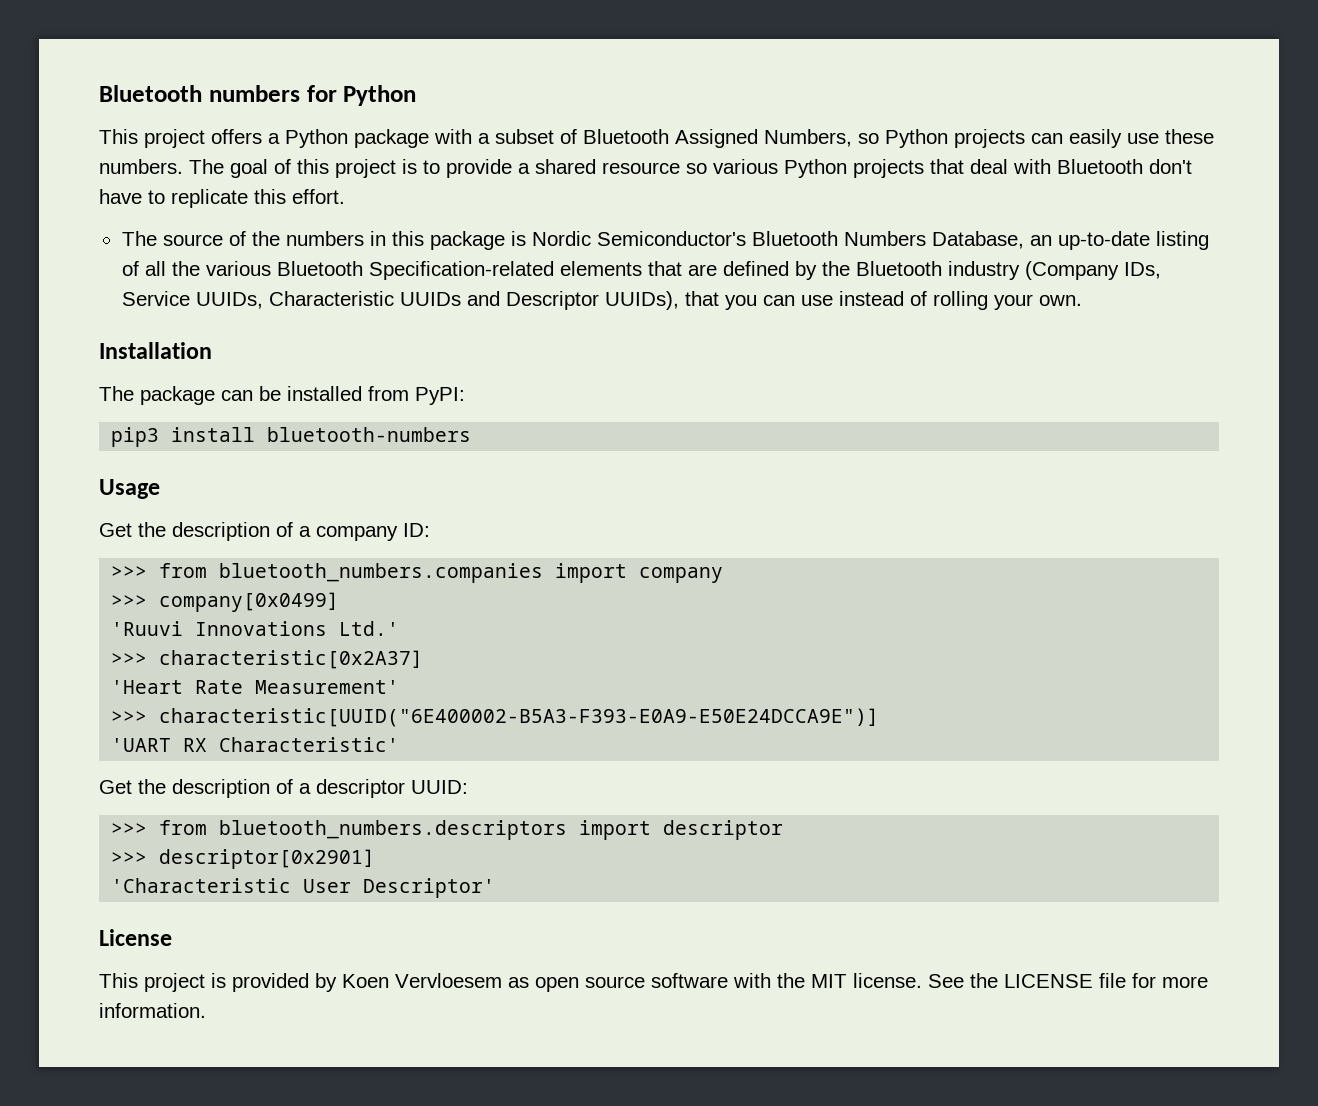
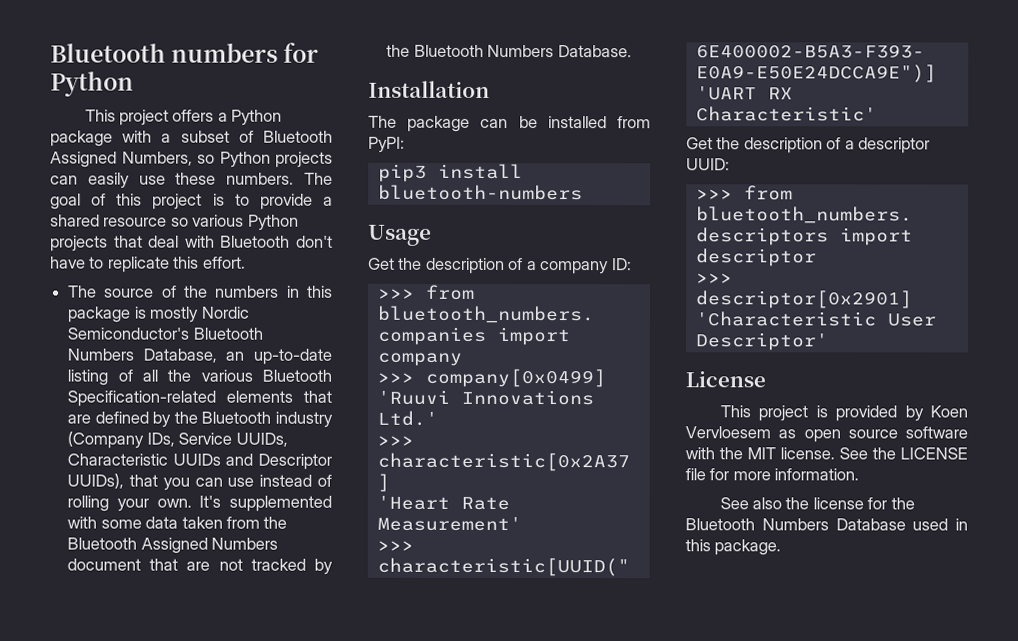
- The source of the numbers in this package is Nordic Semiconductor's Bluetooth Numbers Database, an up-to-date listing of all the various Bluetooth Specification-related elements that are defined by the Bluetooth industry (Company IDs, Service UUIDs, Characteristic UUIDs and Descriptor UUIDs), that you can use instead of rolling your own.
+ The source of the numbers in this package is mostly Nordic Semiconductor's Bluetooth Numbers Database, an up-to-date listing of all the various Bluetooth Specification-related elements that are defined by the Bluetooth industry (Company IDs, Service UUIDs, Characteristic UUIDs and Descriptor UUIDs), that you can use instead of rolling your own. It's supplemented with some data taken from the Bluetooth Assigned Numbers document that are not tracked by the Bluetooth Numbers Database.
+ See also the license for the Bluetooth Numbers Database used in this package.

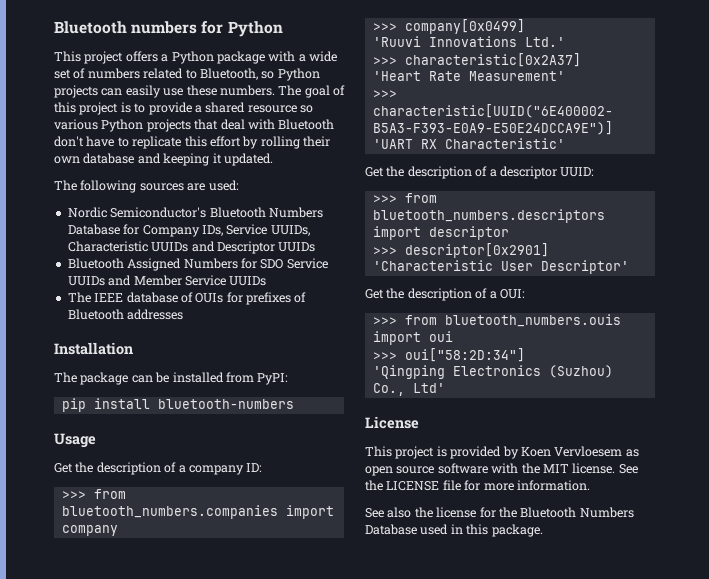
- This project offers a Python package with a subset of Bluetooth Assigned Numbers, so Python projects can easily use these numbers.
+ This project offers a Python package with a wide set of numbers related to Bluetooth, so Python projects can easily use these numbers.
- The goal of this project is to provide a shared resource so various Python projects that deal with Bluetooth don't have to replicate this effort.
- The source of the numbers in this package is mostly Nordic Semiconductor's Bluetooth Numbers Database, an up-to-date listing of all the various Bluetooth Specification-related elements that are defined by the Bluetooth industry (Company IDs, Service UUIDs, Characteristic UUIDs and Descriptor UUIDs), that you can use instead of rolling your own. It's supplemented with some data taken from the Bluetooth Assigned Numbers document that are not tracked by the Bluetooth Numbers Database.
+ The goal of this project is to provide a shared resource so various Python projects that deal with Bluetooth don't have to replicate this effort by rolling their own database and keeping it updated.
+ The following sources are used:
+ Nordic Semiconductor's Bluetooth Numbers Database for Company IDs, Service UUIDs, Characteristic UUIDs and Descriptor UUIDs
+ Bluetooth Assigned Numbers for SDO Service UUIDs and Member Service UUIDs
+ The IEEE database of OUIs for prefixes of Bluetooth addresses
- pip3 install bluetooth-numbers
+ pip install bluetooth-numbers
+ Get the description of a OUI:
+ >>> from bluetooth_numbers.ouis import oui
+ >>> oui["58:2D:34"]
+ 'Qingping Electronics (Suzhou) Co., Ltd'

